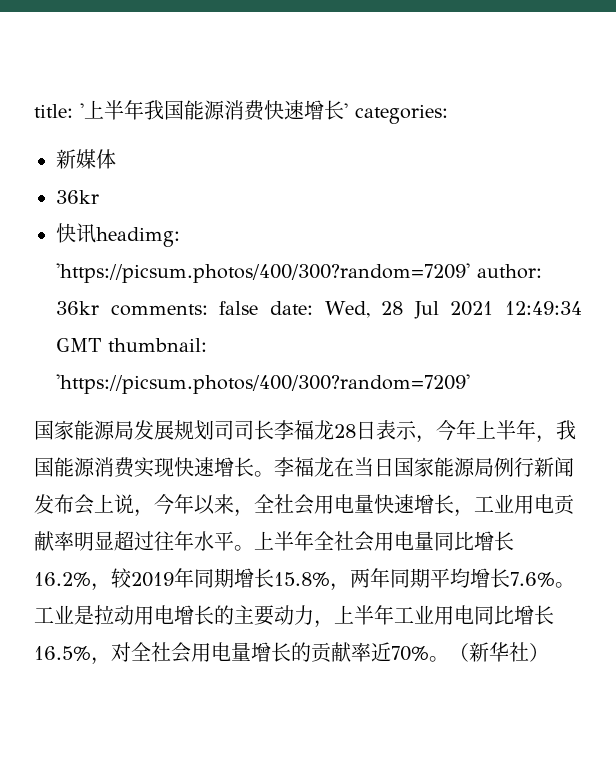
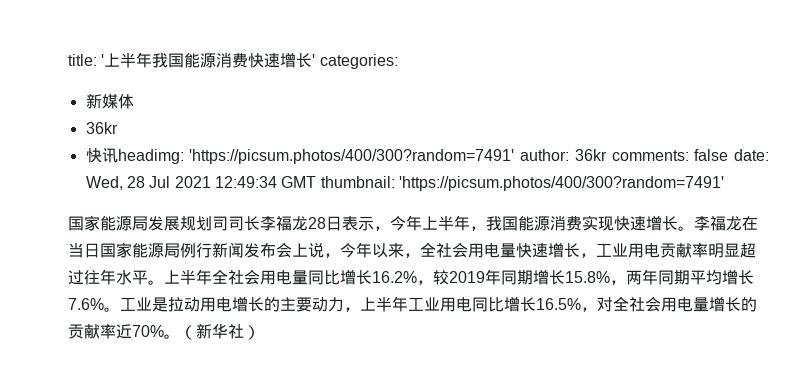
- 快讯headimg: 'https://picsum.photos/400/300?random=7209' author: 36kr comments: false date: Wed, 28 Jul 2021 12:49:34 GMT thumbnail: 'https://picsum.photos/400/300?random=7209'
+ 快讯headimg: 'https://picsum.photos/400/300?random=7491' author: 36kr comments: false date: Wed, 28 Jul 2021 12:49:34 GMT thumbnail: 'https://picsum.photos/400/300?random=7491'

